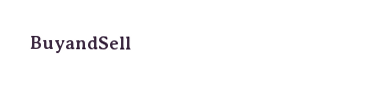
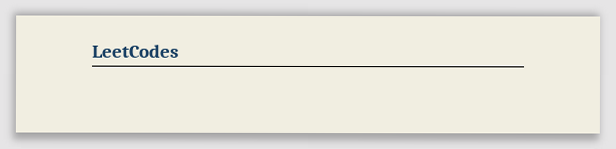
- BuyandSell
+ LeetCodes

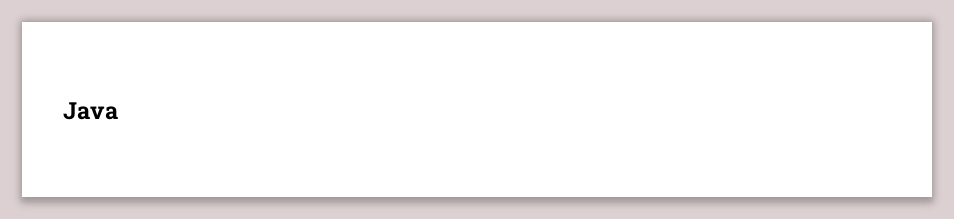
- LeetCodes
+ Java

